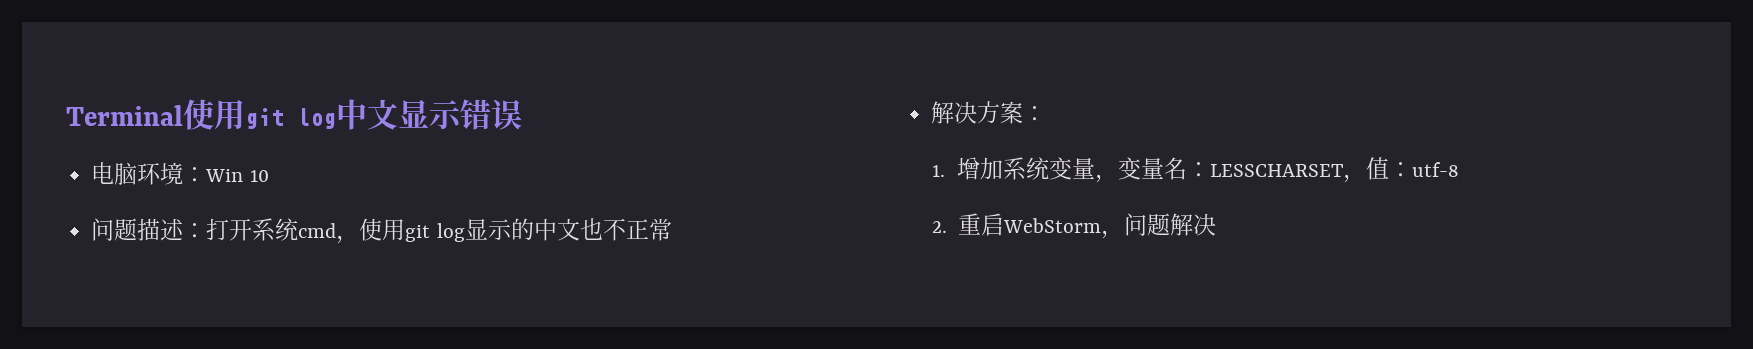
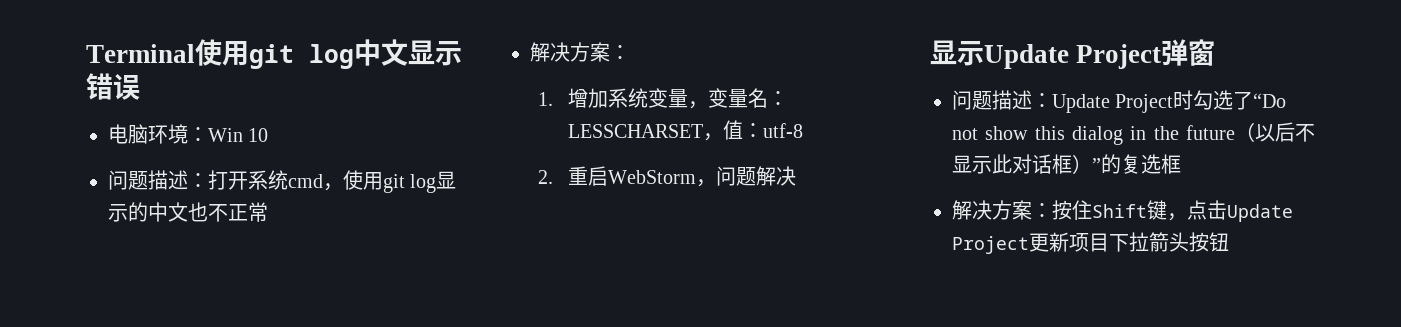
+ 显示Update Project弹窗
+ 问题描述：Update Project时勾选了“Do not show this dialog in the future（以后不显示此对话框）”的复选框
+ 解决方案：按住Shift键，点击Update Project更新项目下拉箭头按钮

